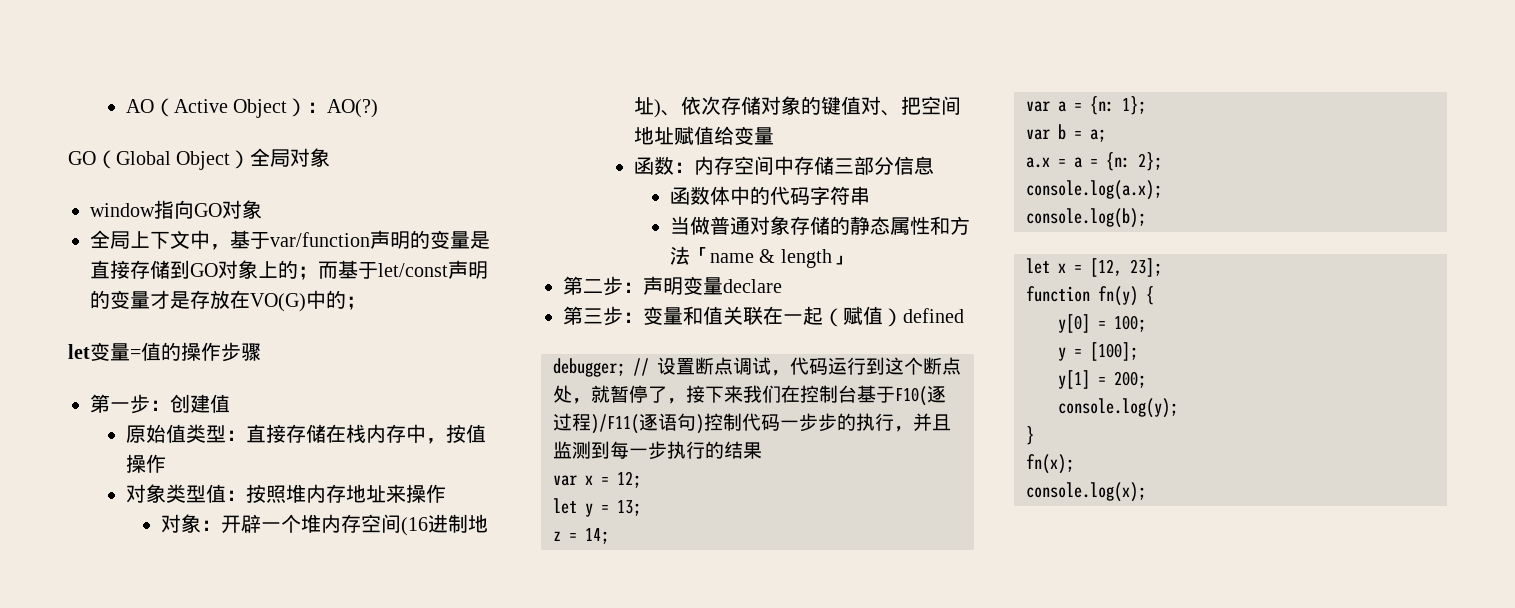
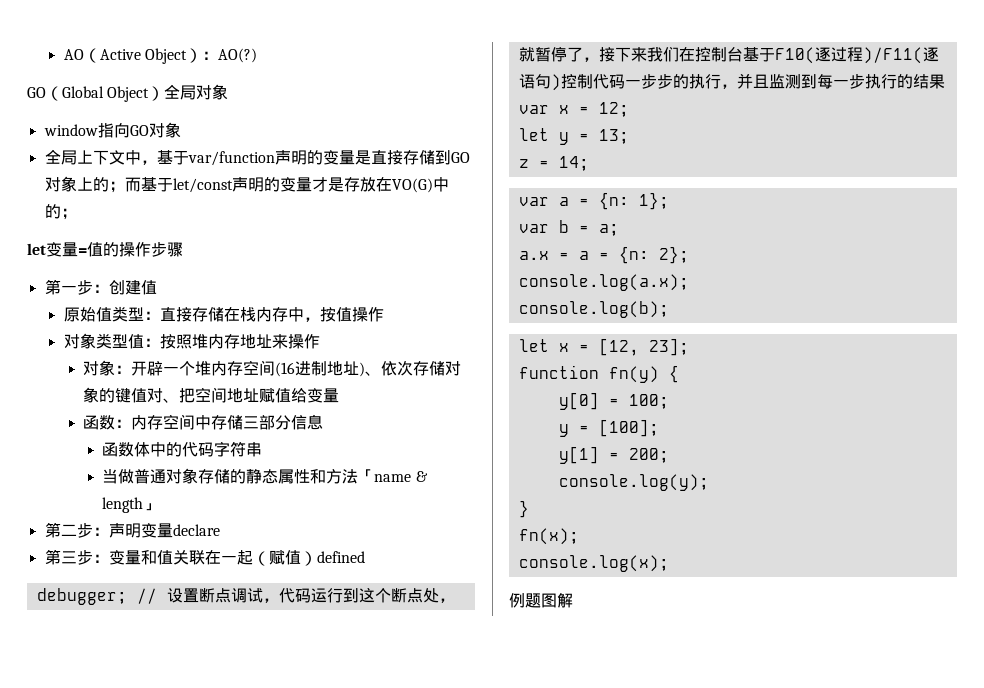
+ 例题图解

